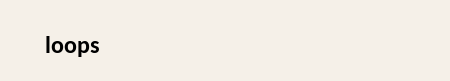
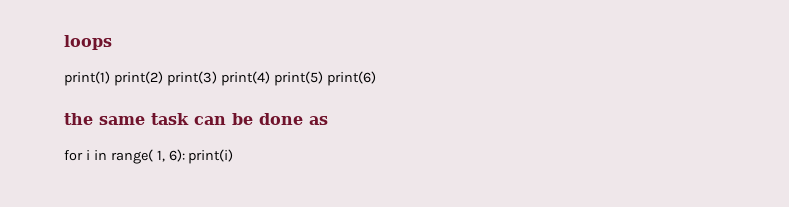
+ print(1) print(2) print(3) print(4) print(5) print(6)
+ the same task can be done as
+ for i in range( 1, 6): print(i)

